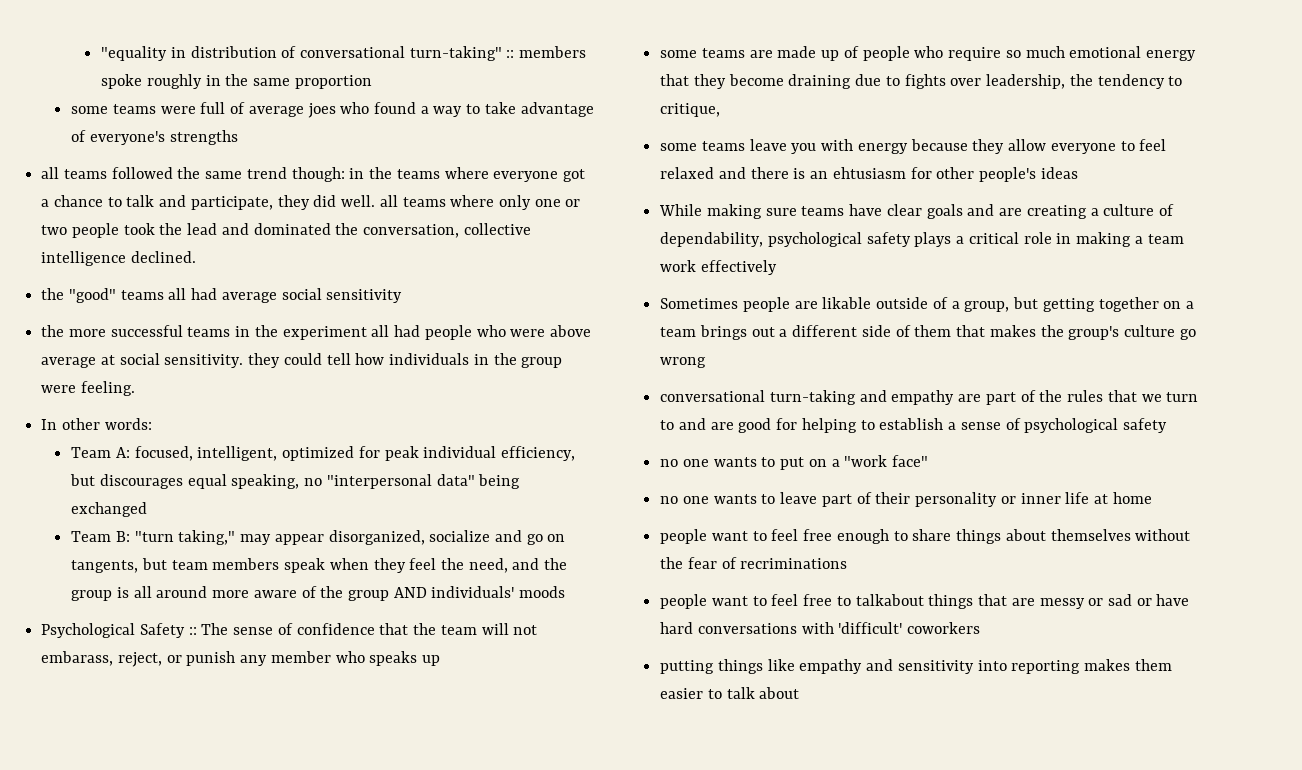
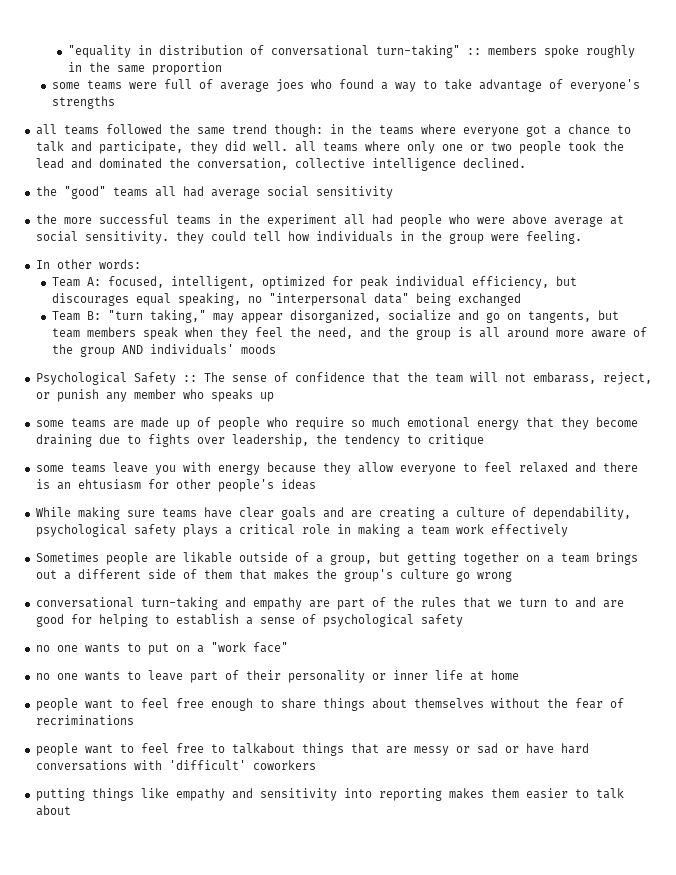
- some teams are made up of people who require so much emotional energy that they become draining due to fights over leadership, the tendency to critique,
+ some teams are made up of people who require so much emotional energy that they become draining due to fights over leadership, the tendency to critique

